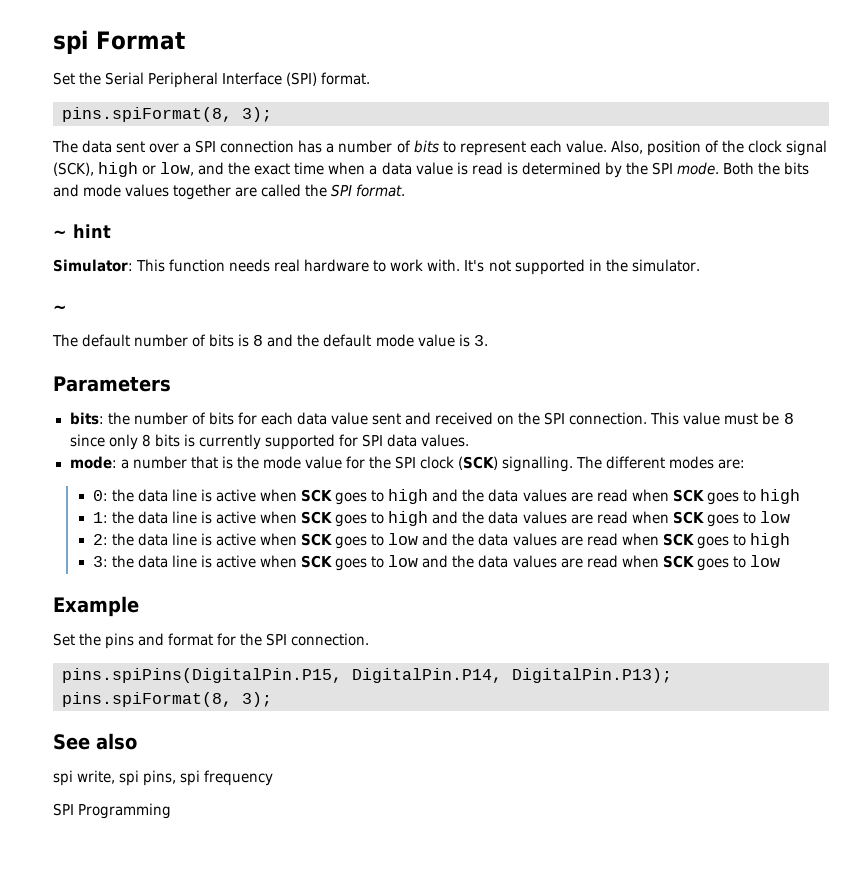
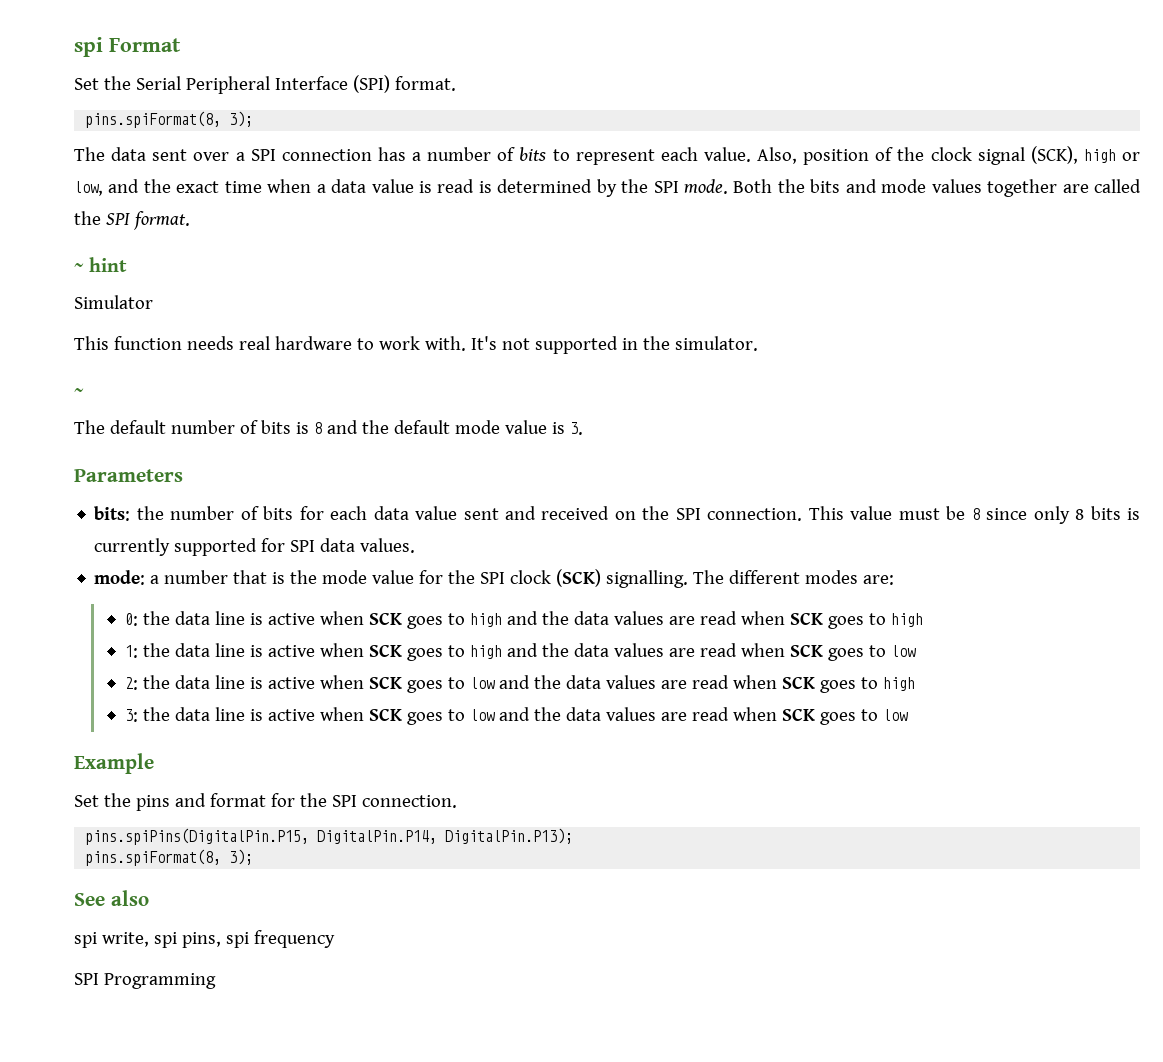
- Simulator: This function needs real hardware to work with.
+ Simulator
+ This function needs real hardware to work with.

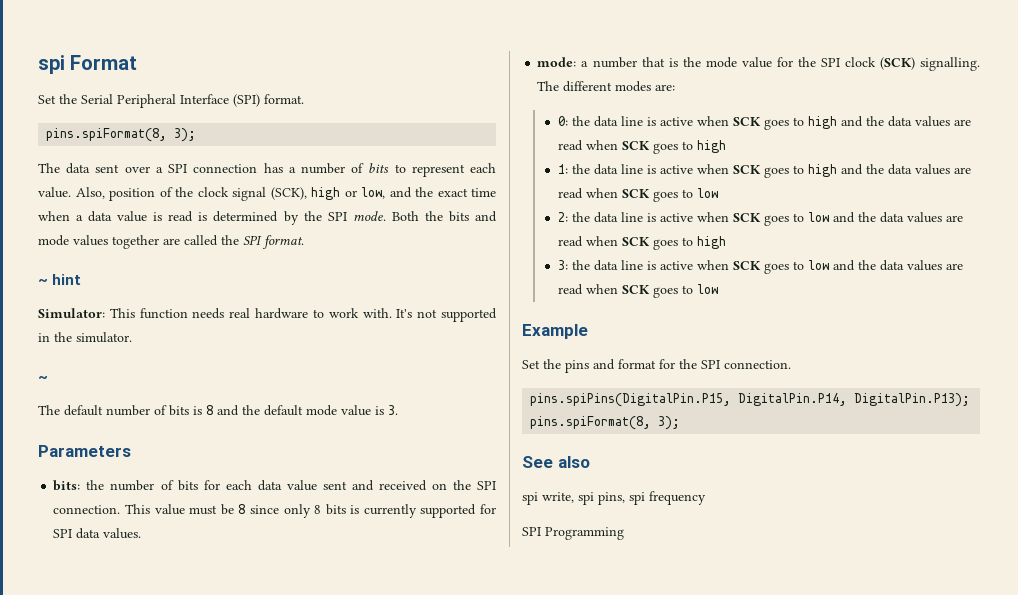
- Simulator
- This function needs real hardware to work with.
+ Simulator: This function needs real hardware to work with.

